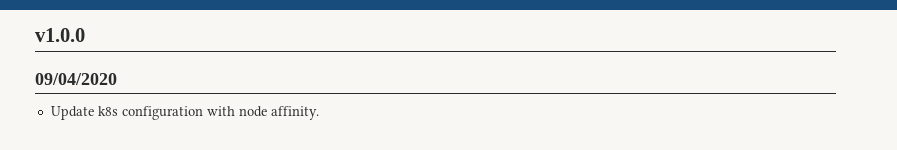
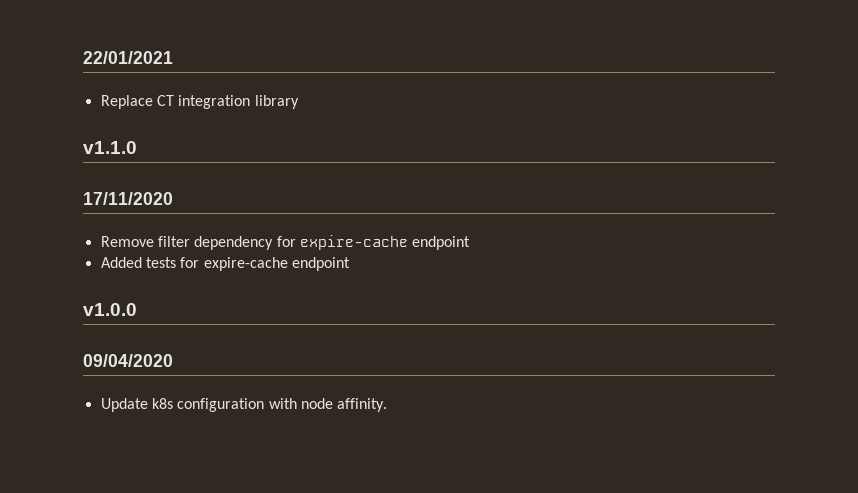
+ 22/01/2021
+ Replace CT integration library
+ v1.1.0
+ 17/11/2020
+ Remove filter dependency for expire-cache endpoint
+ Added tests for expire-cache endpoint

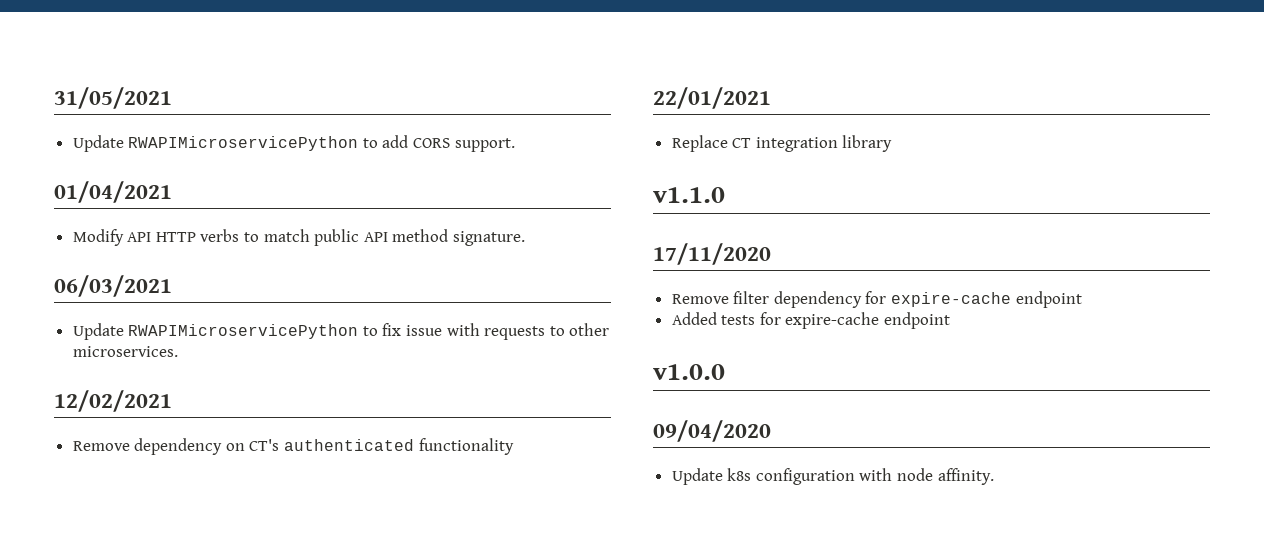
+ 31/05/2021
+ Update RWAPIMicroservicePython to add CORS support.
+ 01/04/2021
+ Modify API HTTP verbs to match public API method signature.
+ 06/03/2021
+ Update RWAPIMicroservicePython to fix issue with requests to other microservices.
+ 12/02/2021
+ Remove dependency on CT's authenticated functionality

